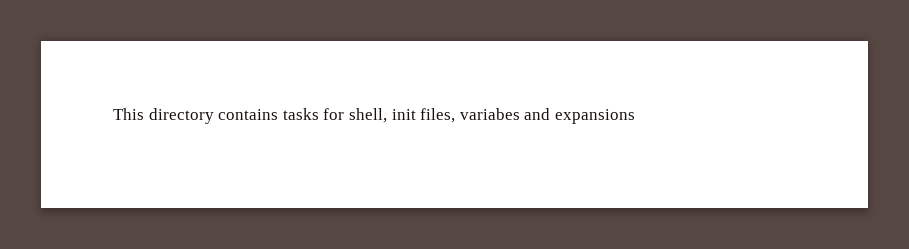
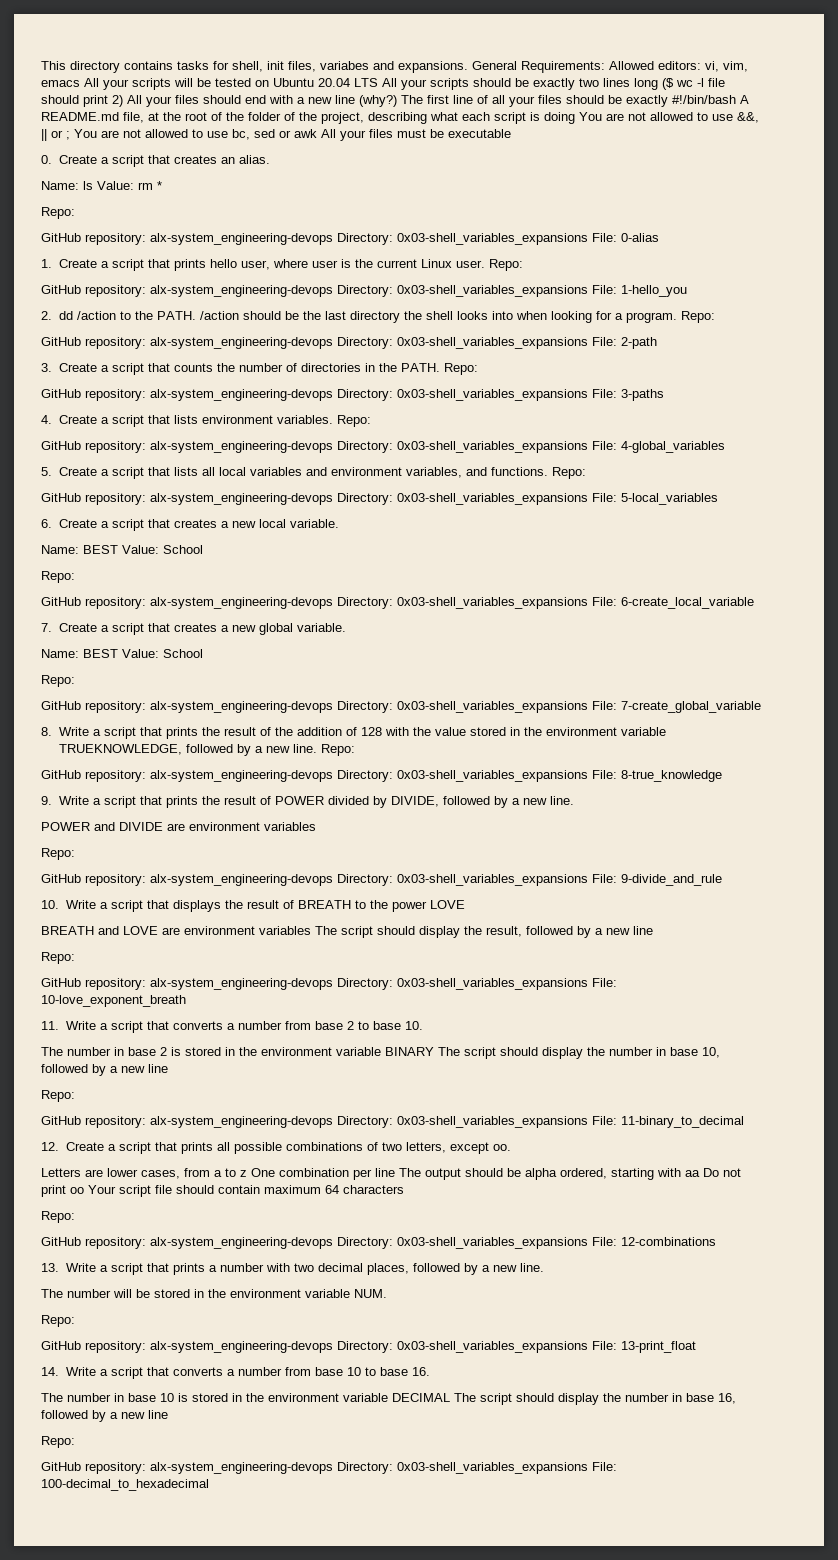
- This directory contains tasks for shell, init files, variabes and expansions
+ This directory contains tasks for shell, init files, variabes and expansions. General Requirements: Allowed editors: vi, vim, emacs All your scripts will be tested on Ubuntu 20.04 LTS All your scripts should be exactly two lines long ($ wc -l file should print 2) All your files should end with a new line (why?) The first line of all your files should be exactly #!/bin/bash A README.md file, at the root of the folder of the project, describing what each script is doing You are not allowed to use &&, || or ; You are not allowed to use bc, sed or awk All your files must be executable
+ 0. Create a script that creates an alias.
+ Name: ls Value: rm *
+ Repo:
+ GitHub repository: alx-system_engineering-devops Directory: 0x03-shell_variables_expansions File: 0-alias
+ 1. Create a script that prints hello user, where user is the current Linux user. Repo:
+ GitHub repository: alx-system_engineering-devops Directory: 0x03-shell_variables_expansions File: 1-hello_you
+ 2. dd /action to the PATH. /action should be the last directory the shell looks into when looking for a program. Repo:
+ GitHub repository: alx-system_engineering-devops Directory: 0x03-shell_variables_expansions File: 2-path
+ 3. Create a script that counts the number of directories in the PATH. Repo:
+ GitHub repository: alx-system_engineering-devops Directory: 0x03-shell_variables_expansions File: 3-paths
+ 4. Create a script that lists environment variables. Repo:
+ GitHub repository: alx-system_engineering-devops Directory: 0x03-shell_variables_expansions File: 4-global_variables
+ 5. Create a script that lists all local variables and environment variables, and functions. Repo:
+ GitHub repository: alx-system_engineering-devops Directory: 0x03-shell_variables_expansions File: 5-local_variables
+ 6. Create a script that creates a new local variable.
+ Name: BEST Value: School
+ Repo:
+ GitHub repository: alx-system_engineering-devops Directory: 0x03-shell_variables_expansions File: 6-create_local_variable
+ 7. Create a script that creates a new global variable.
+ Name: BEST Value: School
+ Repo:
+ GitHub repository: alx-system_engineering-devops Directory: 0x03-shell_variables_expansions File: 7-create_global_variable
+ 8. Write a script that prints the result of the addition of 128 with the value stored in the environment variable TRUEKNOWLEDGE, followed by a new line. Repo:
+ GitHub repository: alx-system_engineering-devops Directory: 0x03-shell_variables_expansions File: 8-true_knowledge
+ 9. Write a script that prints the result of POWER divided by DIVIDE, followed by a new line.
+ POWER and DIVIDE are environment variables
+ Repo:
+ GitHub repository: alx-system_engineering-devops Directory: 0x03-shell_variables_expansions File: 9-divide_and_rule
+ 10. Write a script that displays the result of BREATH to the power LOVE
+ BREATH and LOVE are environment variables The script should display the result, followed by a new line
+ Repo:
+ GitHub repository: alx-system_engineering-devops Directory: 0x03-shell_variables_expansions File: 10-love_exponent_breath
+ 11. Write a script that converts a number from base 2 to base 10.
+ The number in base 2 is stored in the environment variable BINARY The script should display the number in base 10, followed by a new line
+ Repo:
+ GitHub repository: alx-system_engineering-devops Directory: 0x03-shell_variables_expansions File: 11-binary_to_decimal
+ 12. Create a script that prints all possible combinations of two letters, except oo.
+ Letters are lower cases, from a to z One combination per line The output should be alpha ordered, starting with aa Do not print oo Your script file should contain maximum 64 characters
+ Repo:
+ GitHub repository: alx-system_engineering-devops Directory: 0x03-shell_variables_expansions File: 12-combinations
+ 13. Write a script that prints a number with two decimal places, followed by a new line.
+ The number will be stored in the environment variable NUM.
+ Repo:
+ GitHub repository: alx-system_engineering-devops Directory: 0x03-shell_variables_expansions File: 13-print_float
+ 14. Write a script that converts a number from base 10 to base 16.
+ The number in base 10 is stored in the environment variable DECIMAL The script should display the number in base 16, followed by a new line
+ Repo:
+ GitHub repository: alx-system_engineering-devops Directory: 0x03-shell_variables_expansions File: 100-decimal_to_hexadecimal

